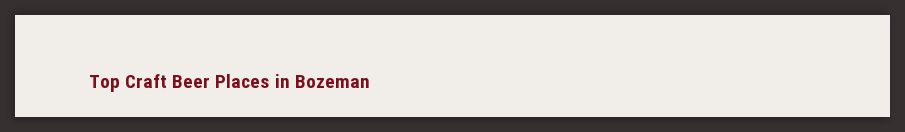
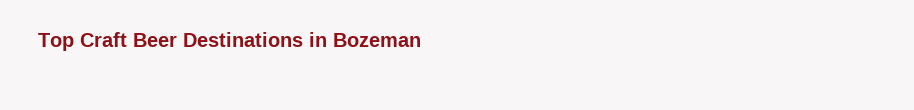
- Top Craft Beer Places in Bozeman
+ Top Craft Beer Destinations in Bozeman

